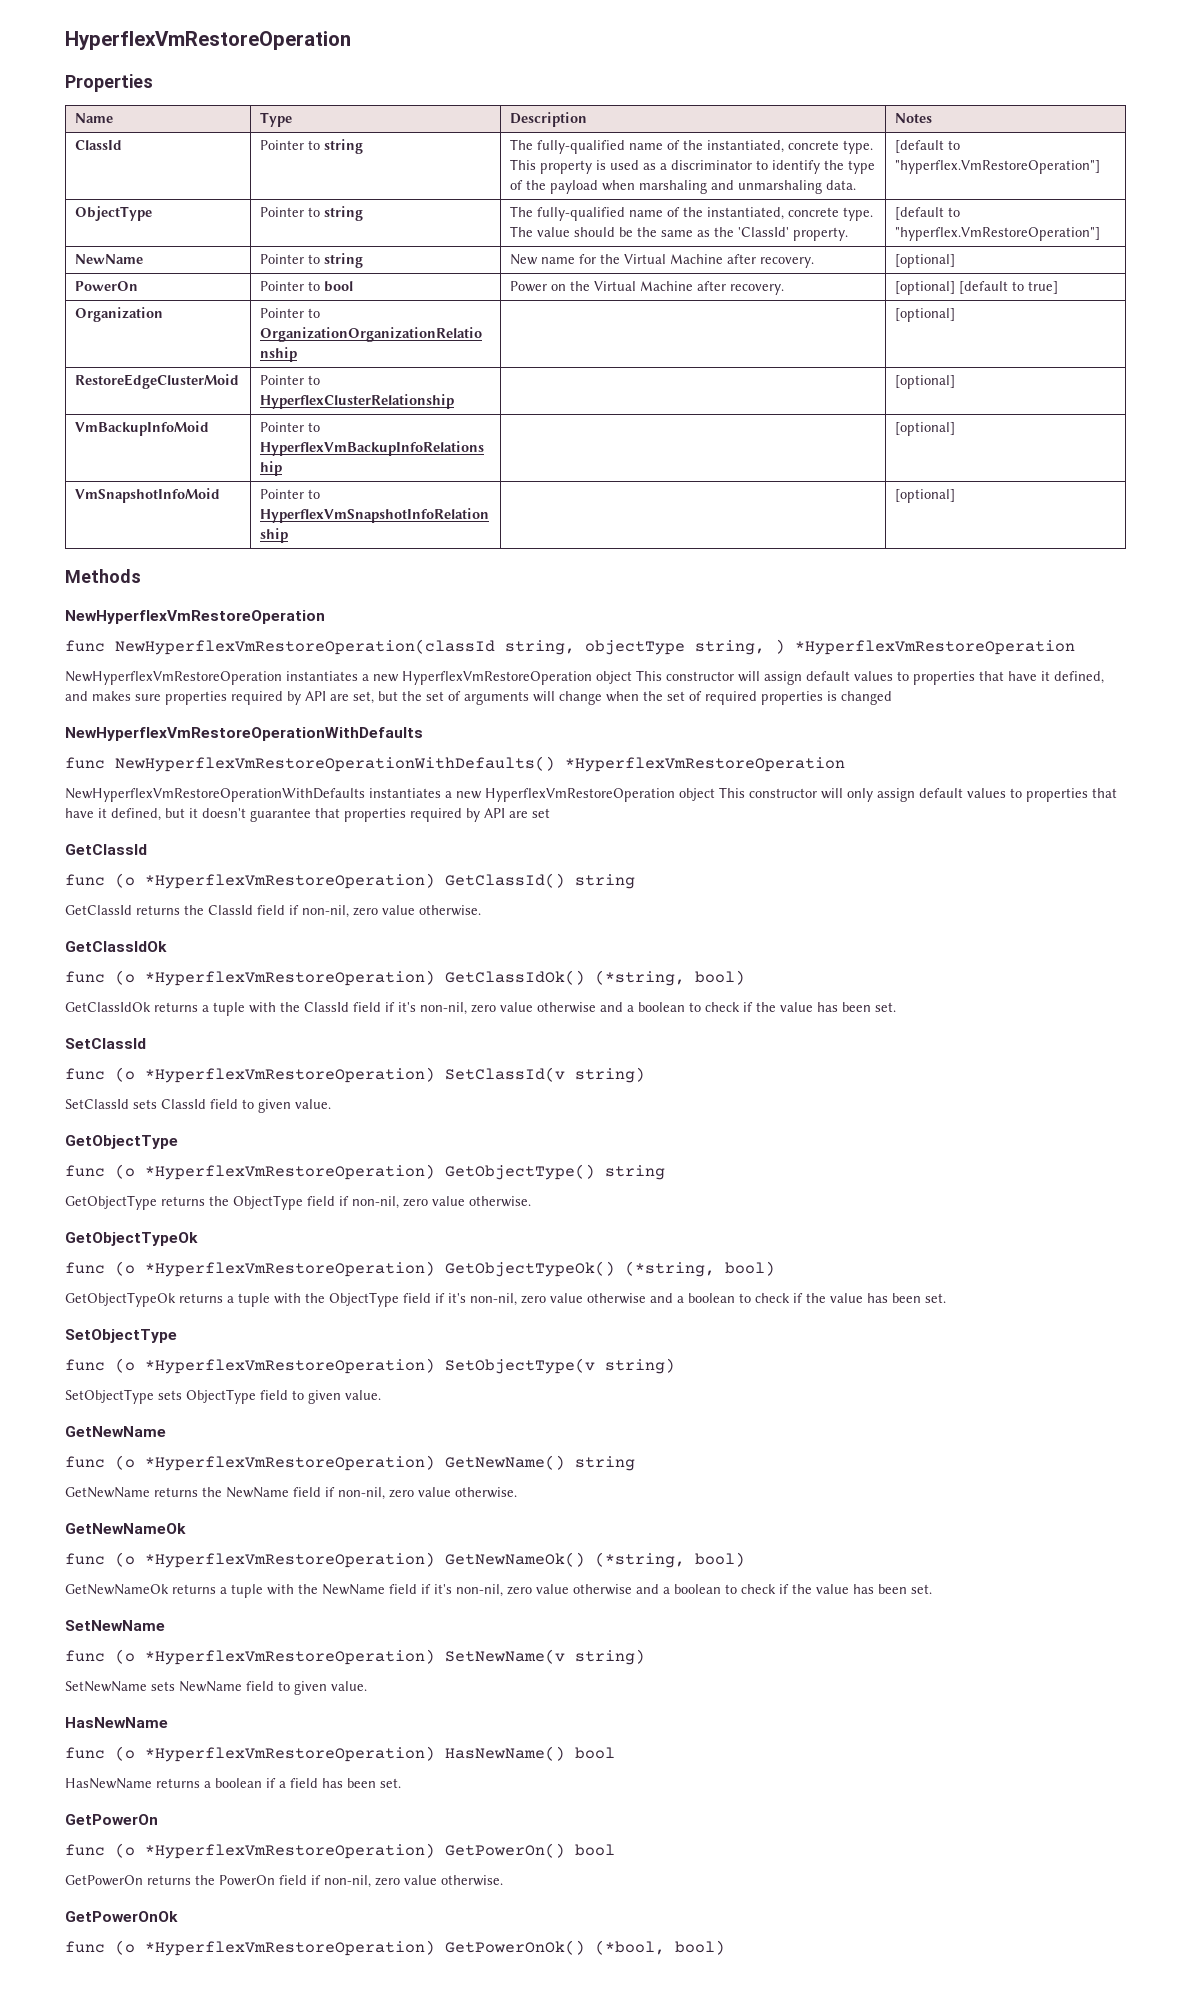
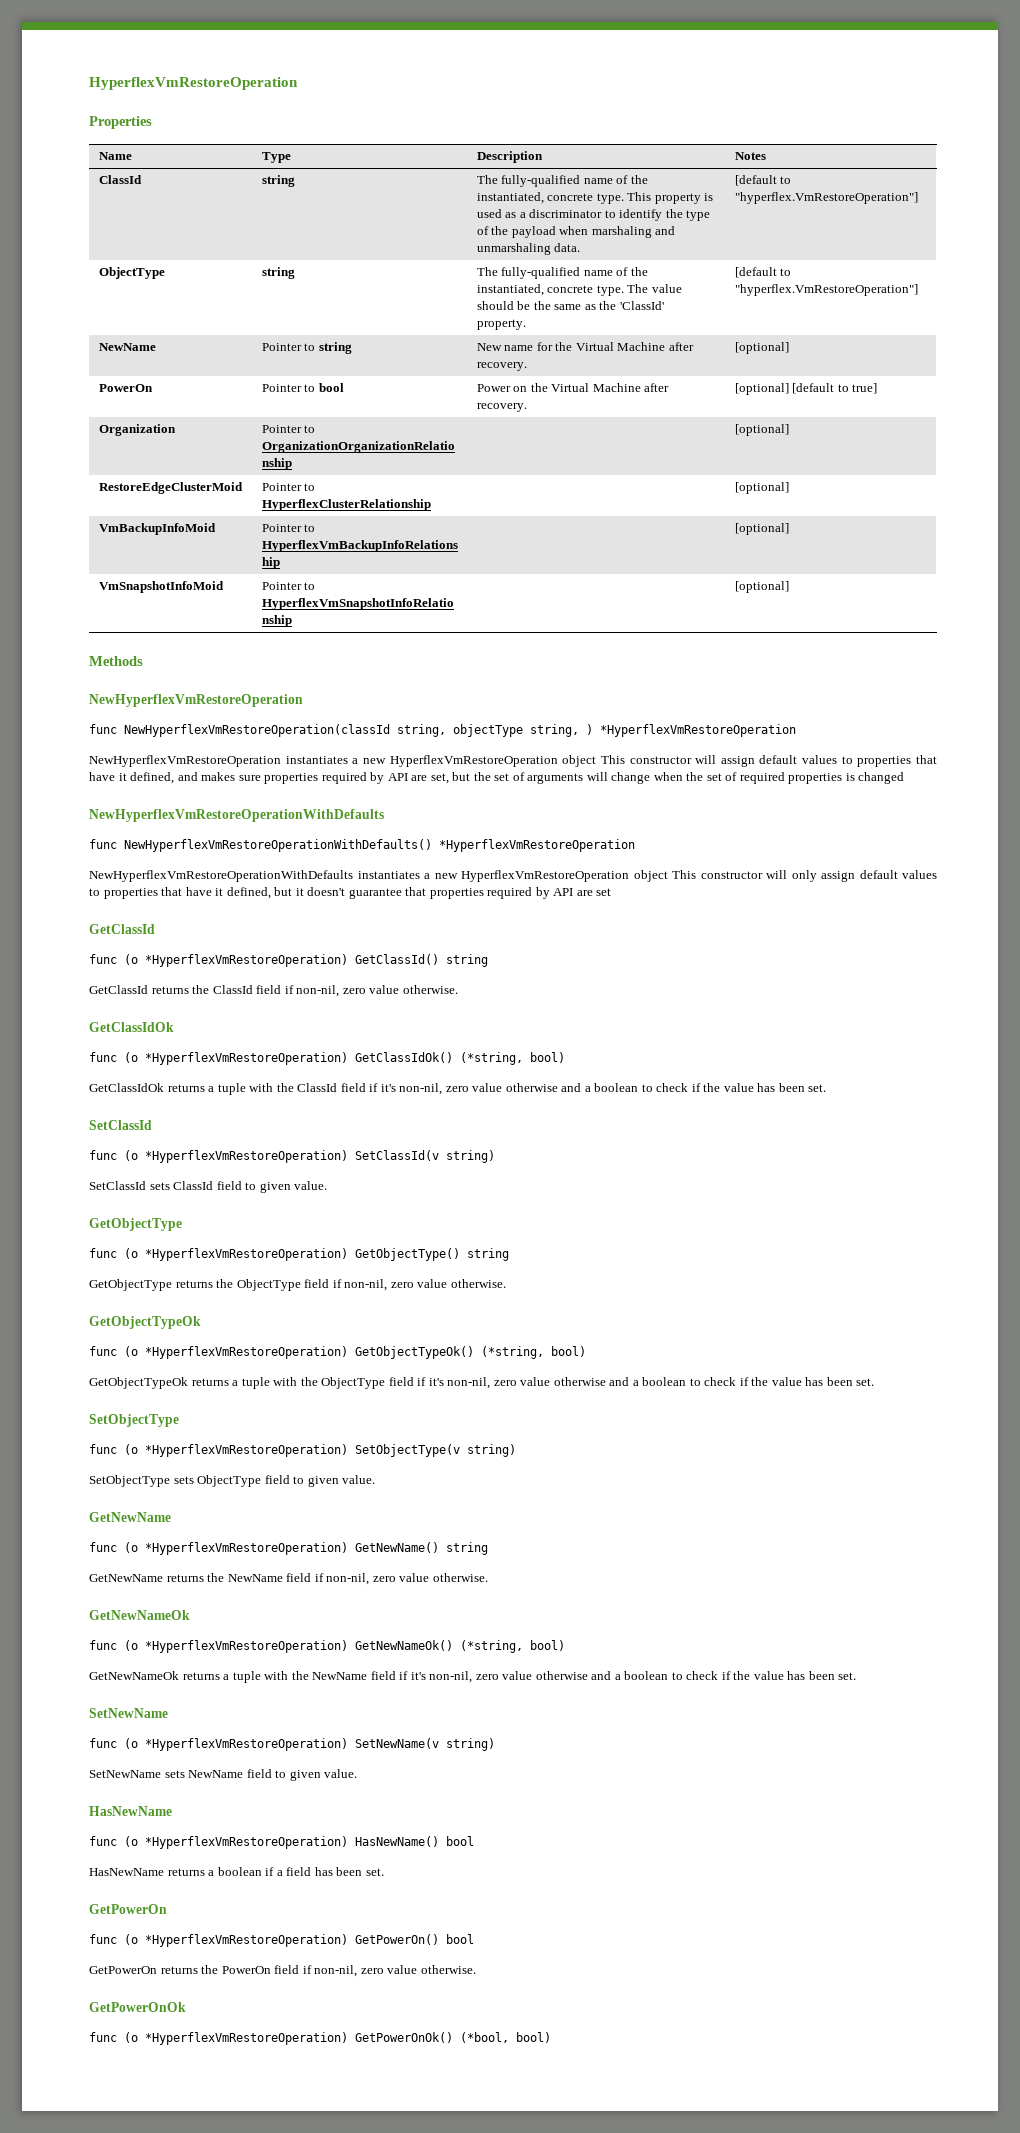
- ClassId | Pointer to string | The fully-qualified name of the instantiated, concrete type. This property is used as a discriminator to identify the type of the payload when marshaling and unmarshaling data. | [default to "hyperflex.VmRestoreOperation"]
+ ClassId | string | The fully-qualified name of the instantiated, concrete type. This property is used as a discriminator to identify the type of the payload when marshaling and unmarshaling data. | [default to "hyperflex.VmRestoreOperation"]
- ObjectType | Pointer to string | The fully-qualified name of the instantiated, concrete type. The value should be the same as the 'ClassId' property. | [default to "hyperflex.VmRestoreOperation"]
+ ObjectType | string | The fully-qualified name of the instantiated, concrete type. The value should be the same as the 'ClassId' property. | [default to "hyperflex.VmRestoreOperation"]

